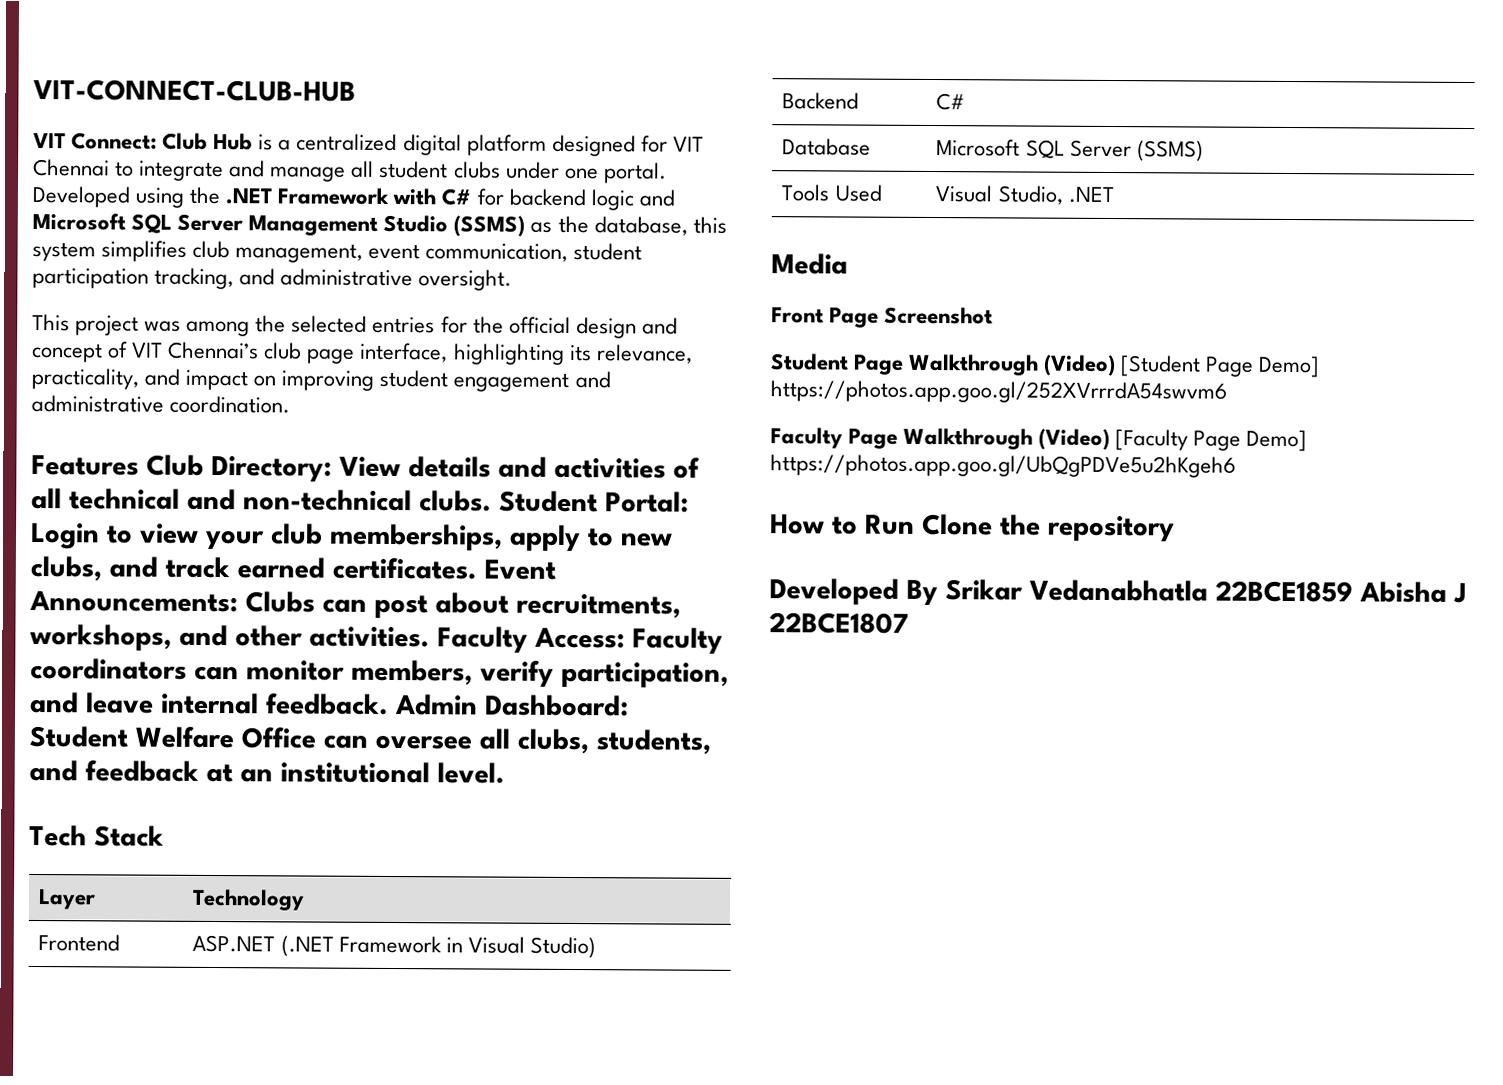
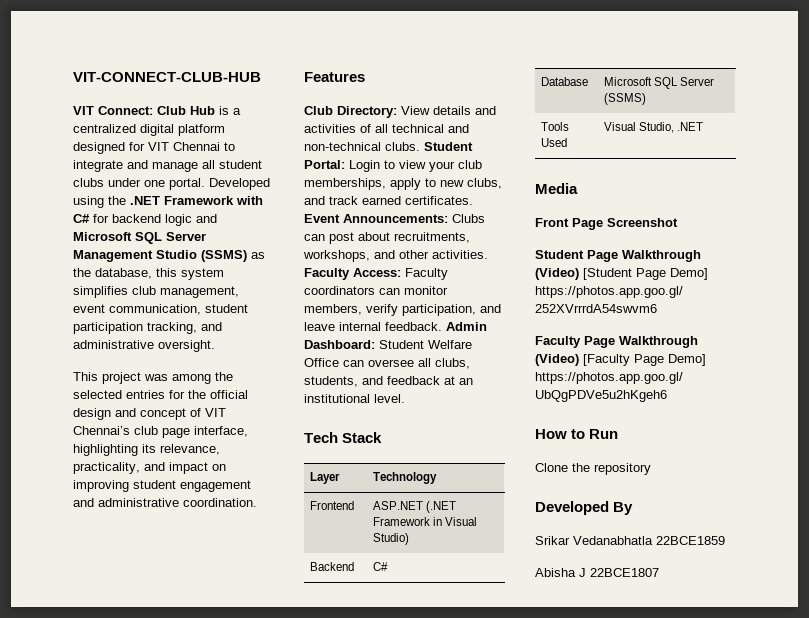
- Features Club Directory: View details and activities of all technical and non-technical clubs.
+ Features
+ Club Directory: View details and activities of all technical and non-technical clubs.
- How to Run Clone the repository
+ How to Run
+ Clone the repository
- Developed By Srikar Vedanabhatla 22BCE1859 Abisha J 22BCE1807
+ Developed By
+ Srikar Vedanabhatla 22BCE1859
+ Abisha J 22BCE1807

